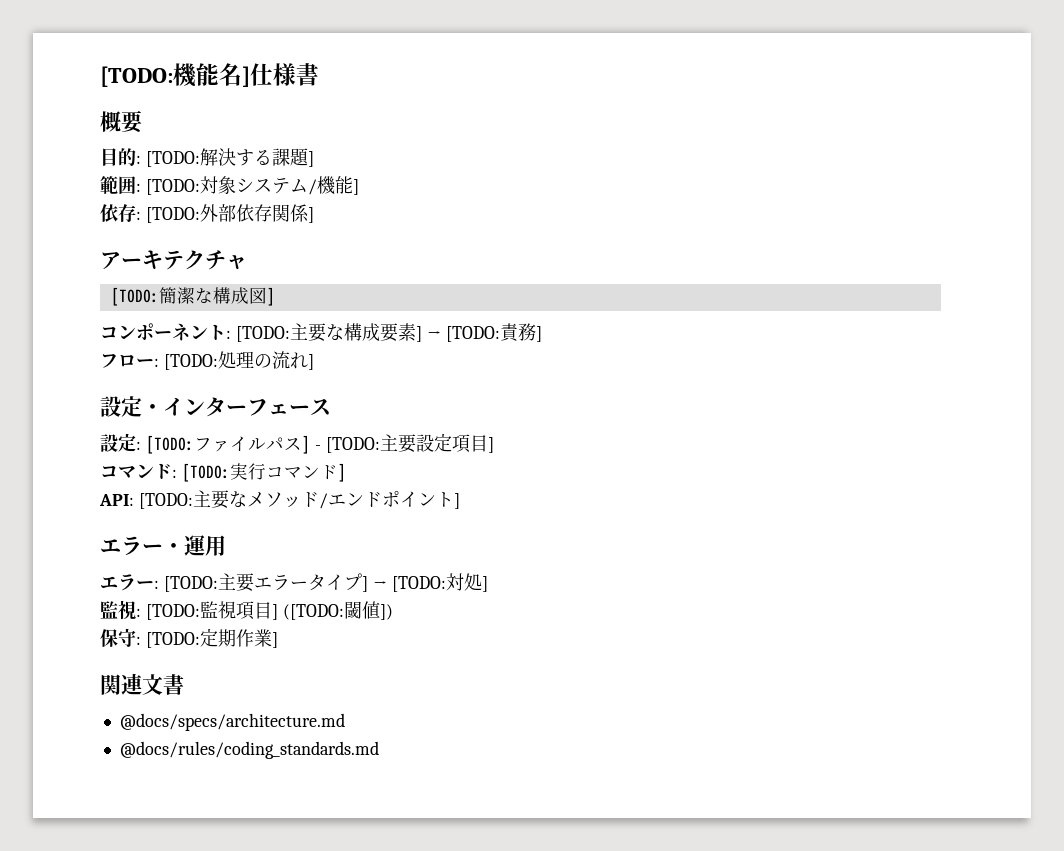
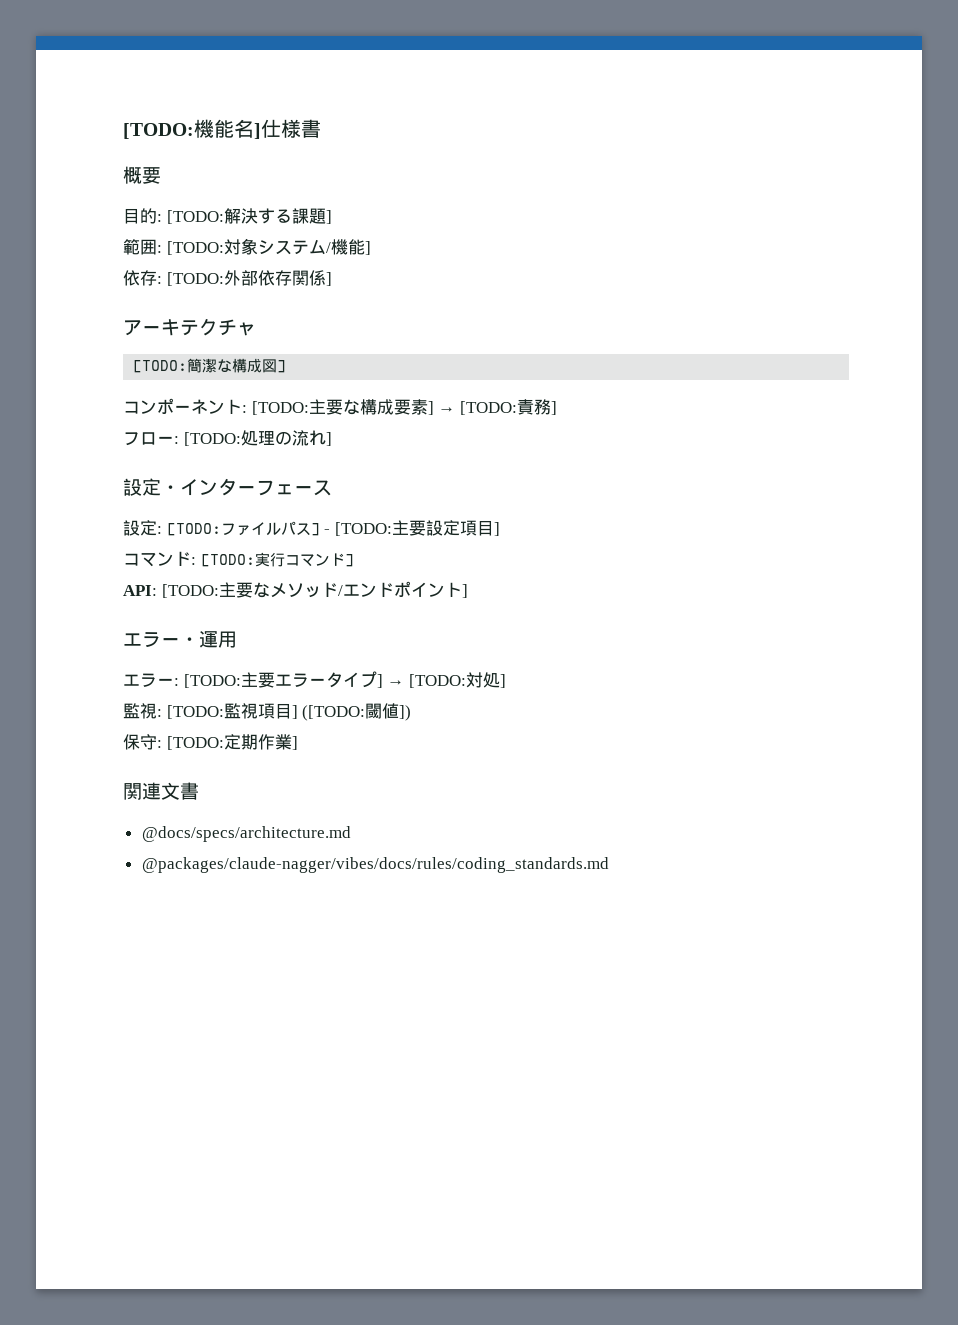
- @docs/rules/coding_standards.md
+ @packages/claude-nagger/vibes/docs/rules/coding_standards.md

